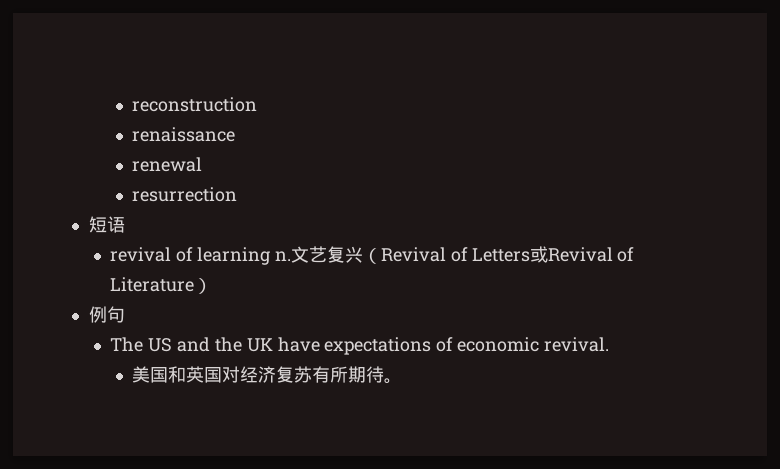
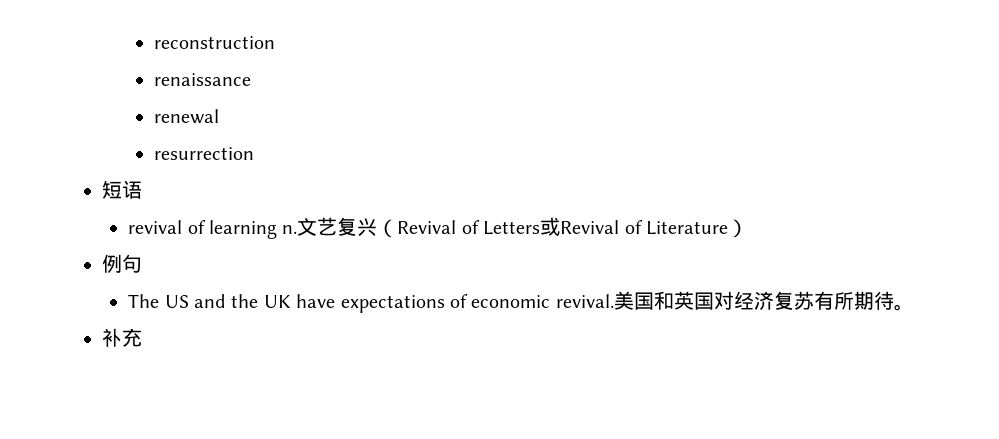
- The US and the UK have expectations of economic revival.
- 美国和英国对经济复苏有所期待。
+ The US and the UK have expectations of economic revival.美国和英国对经济复苏有所期待。
+ 补充

